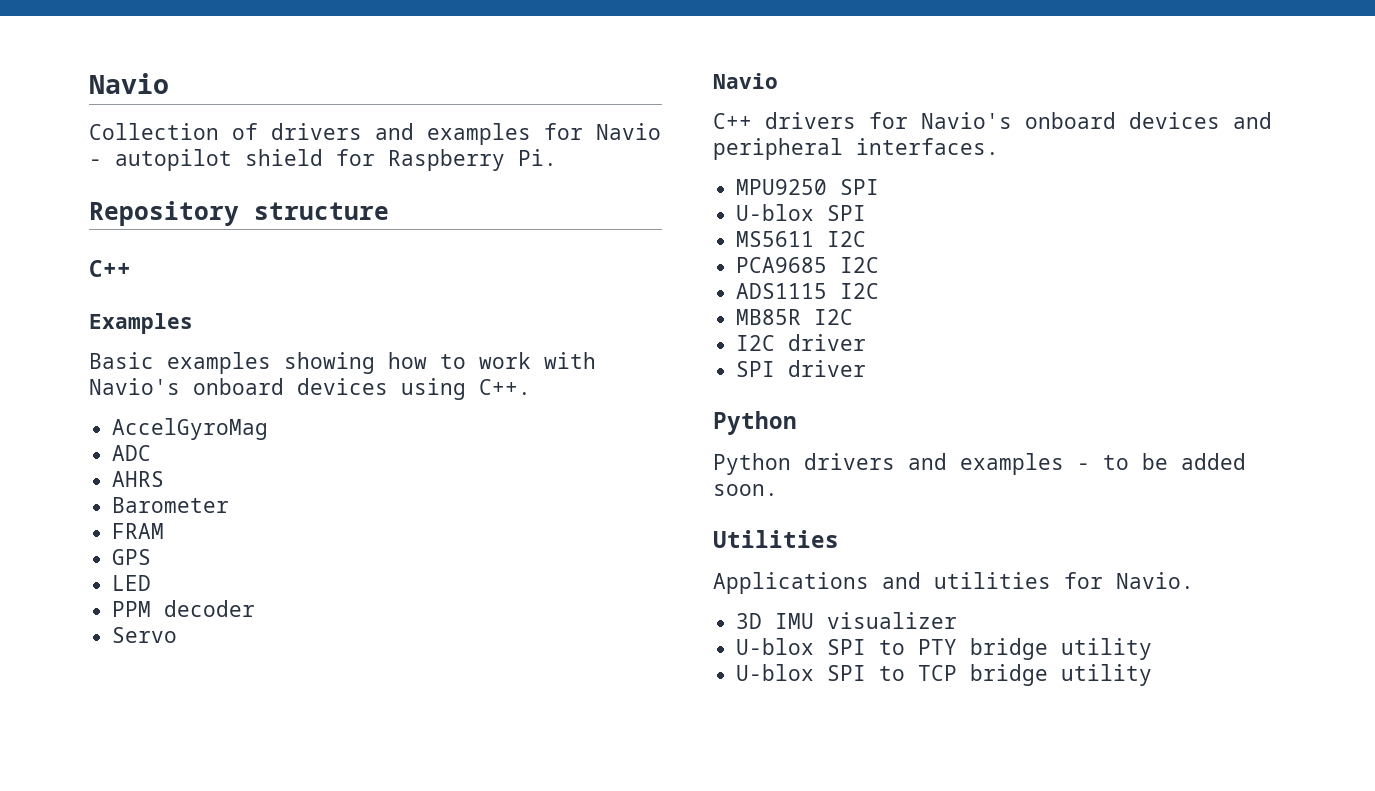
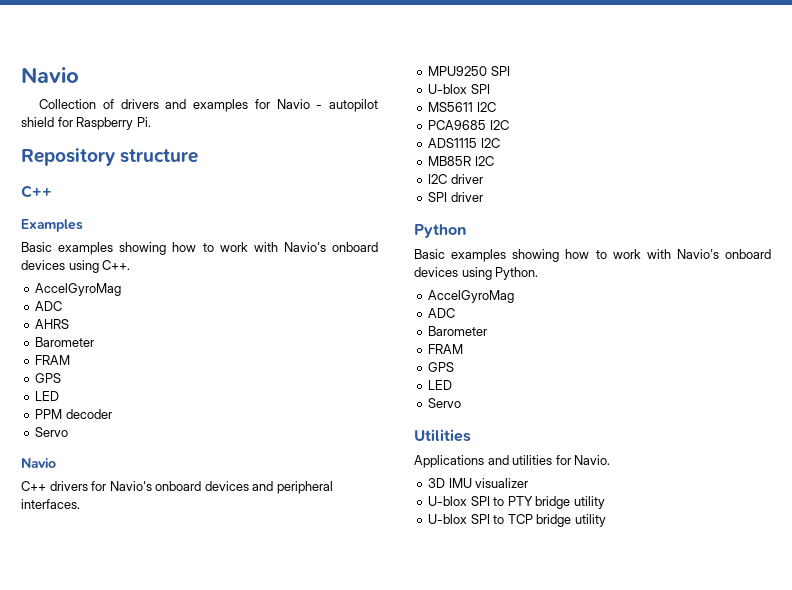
- Python drivers and examples - to be added soon.
+ Basic examples showing how to work with Navio's onboard devices using Python.
+ AccelGyroMag
+ ADC
+ Barometer
+ FRAM
+ GPS
+ LED
+ Servo

